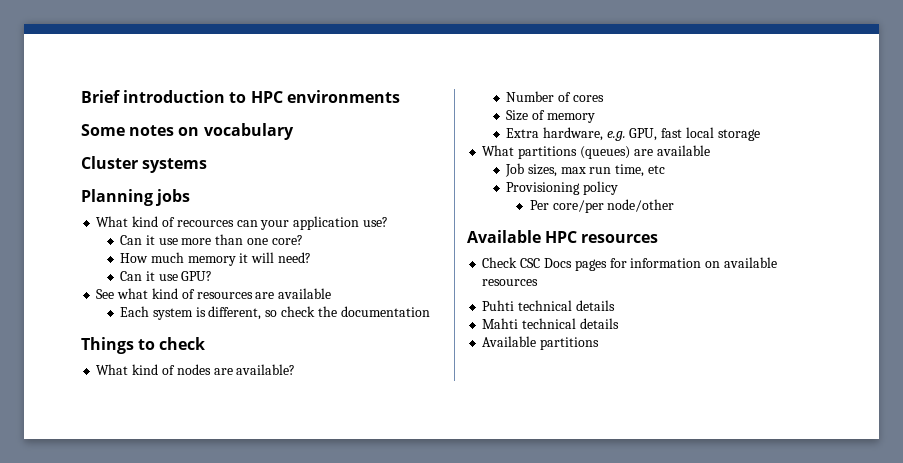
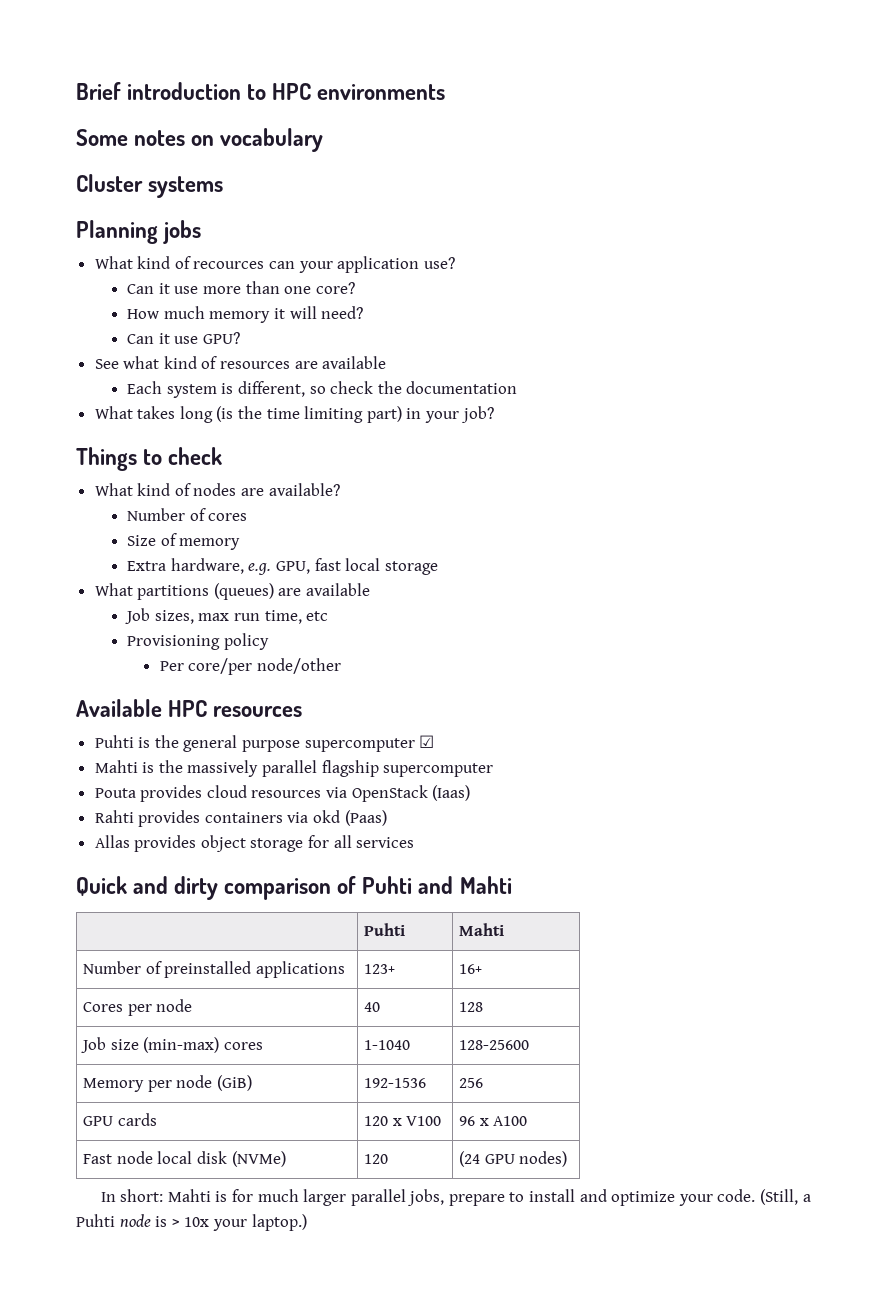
+ What takes long (is the time limiting part) in your job?
- Check CSC Docs pages for information on available resources
- Puhti technical details
- Mahti technical details
- Available partitions
+ Puhti is the general purpose supercomputer ☑
+ Mahti is the massively parallel flagship supercomputer
+ Pouta provides cloud resources via OpenStack (Iaas)
+ Rahti provides containers via okd (Paas)
+ Allas provides object storage for all services
+ Quick and dirty comparison of Puhti and Mahti
+ | Puhti | Mahti
+ Number of preinstalled applications | 123+ | 16+
+ Cores per node | 40 | 128
+ Job size (min-max) cores | 1-1040 | 128-25600
+ Memory per node (GiB) | 192-1536 | 256
+ GPU cards | 120 x V100 | 96 x A100
+ Fast node local disk (NVMe) | 120 | (24 GPU nodes)
+ In short: Mahti is for much larger parallel jobs, prepare to install and optimize your code. (Still, a Puhti node is > 10x your laptop.)

